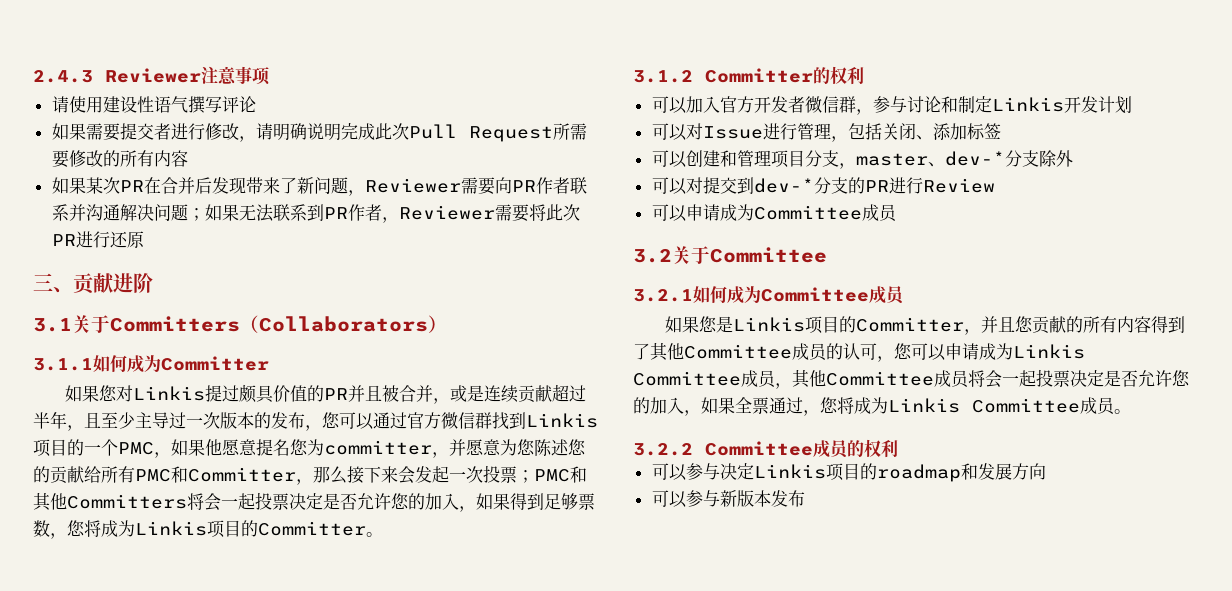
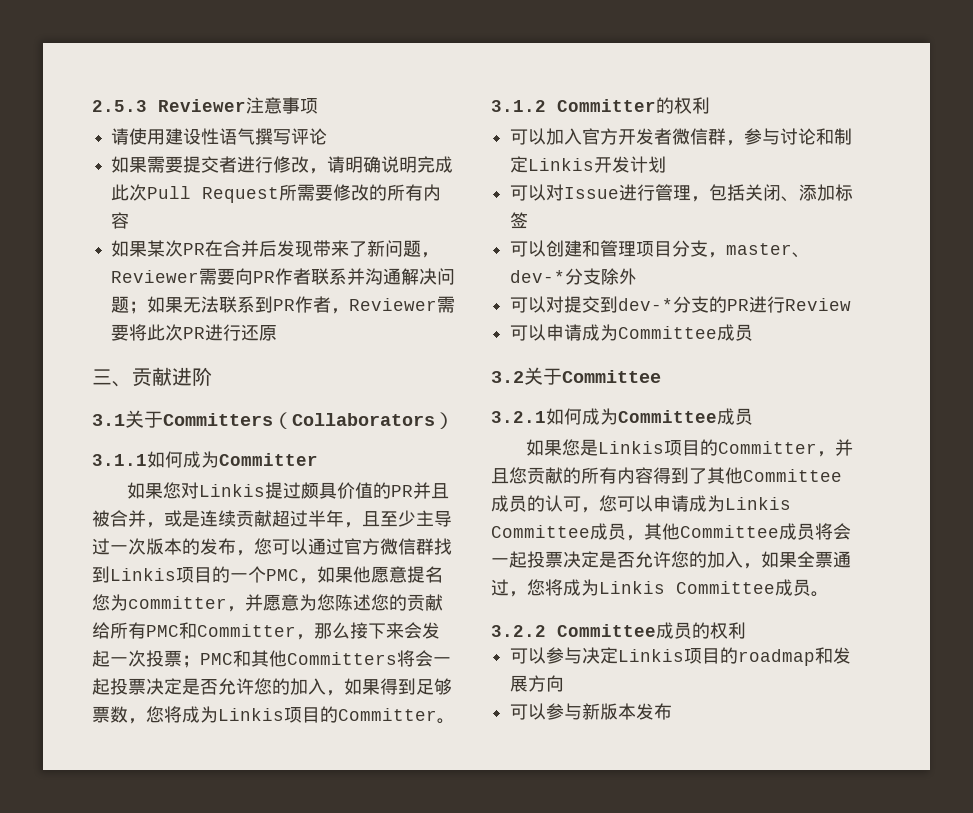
- 2.4.3 Reviewer注意事项
+ 2.5.3 Reviewer注意事项

